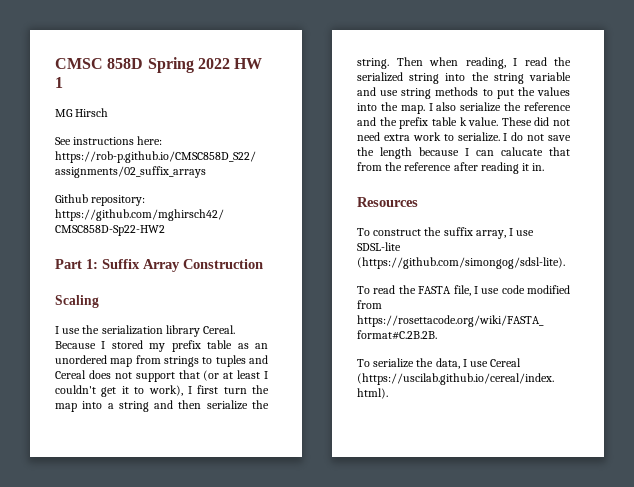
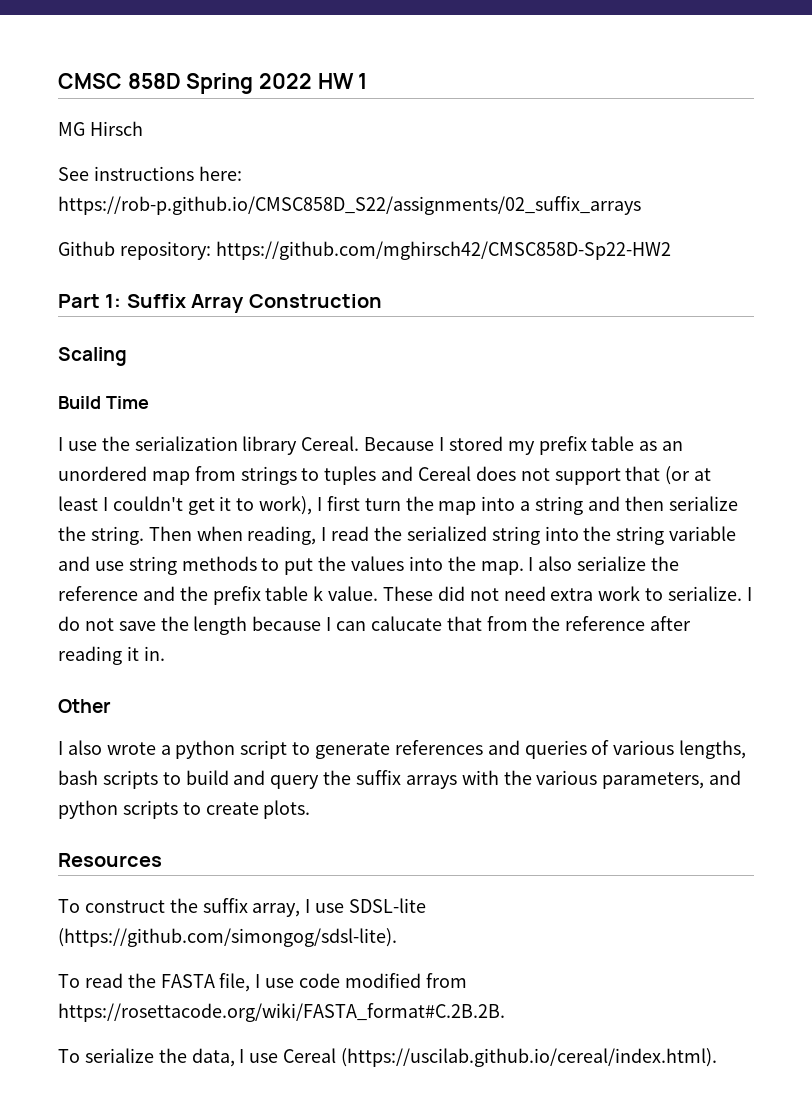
+ Build Time
+ Other
+ I also wrote a python script to generate references and queries of various lengths, bash scripts to build and query the suffix arrays with the various parameters, and python scripts to create plots.

